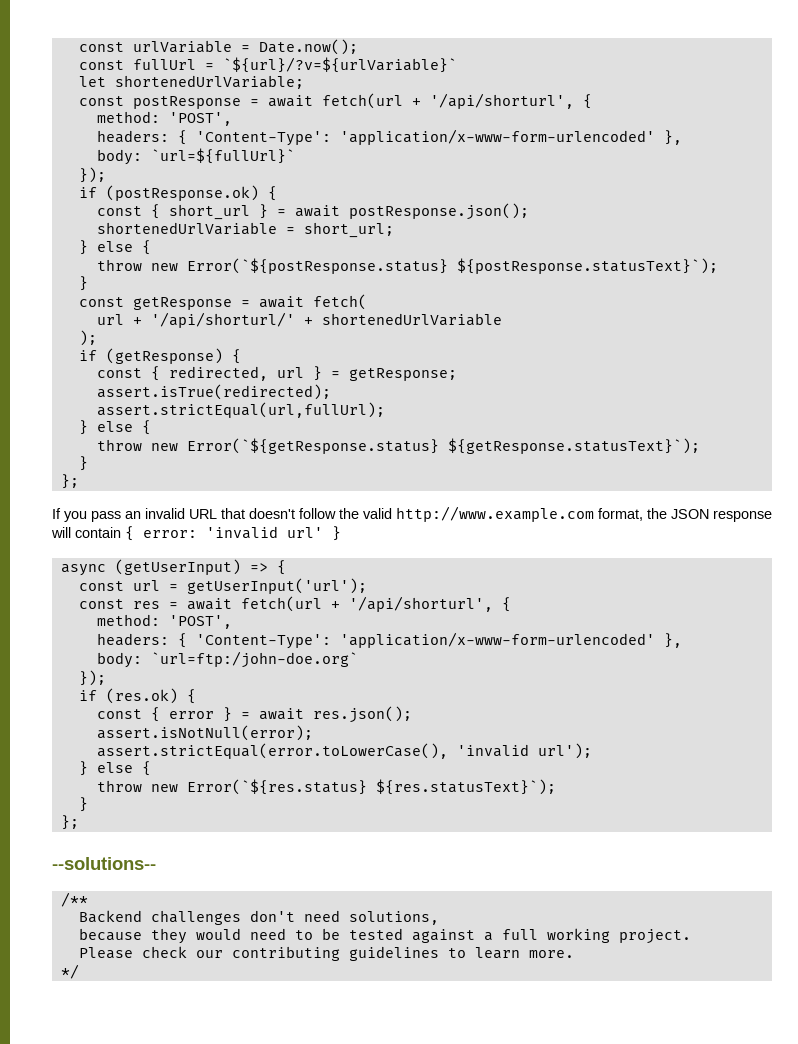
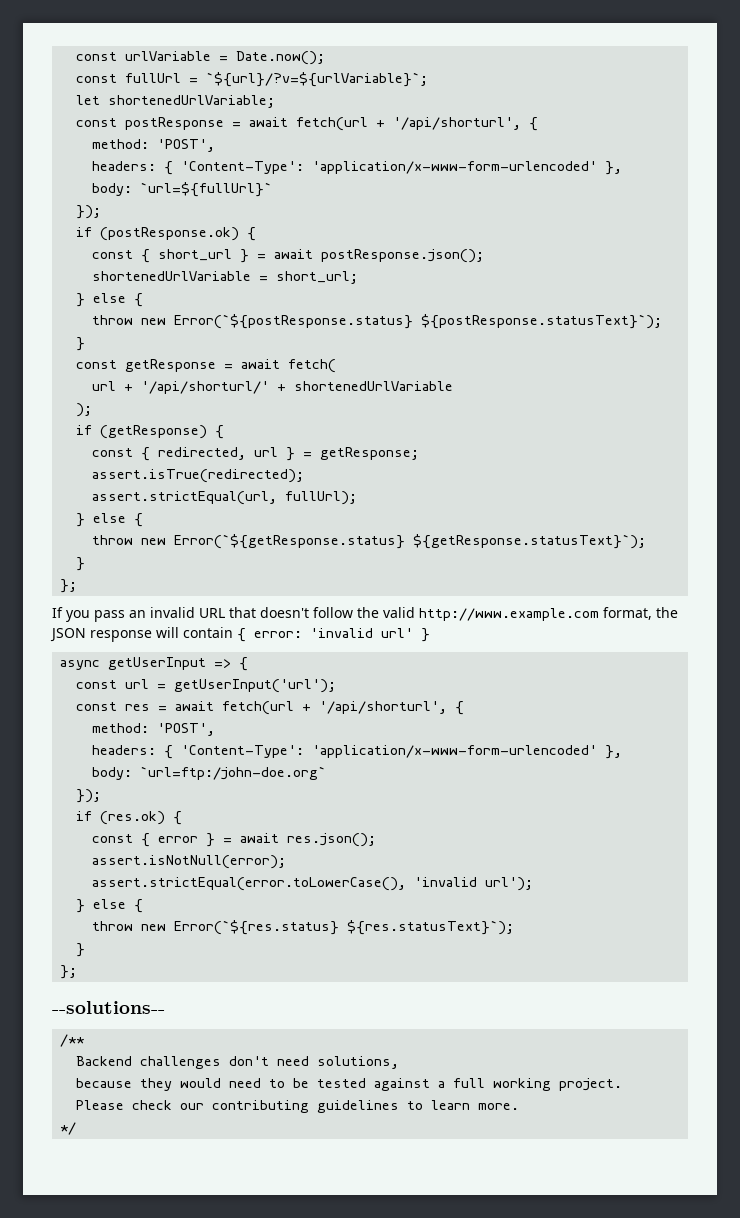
- const fullUrl = `${url}/?v=${urlVariable}`
+ const fullUrl = `${url}/?v=${urlVariable}`;
- assert.strictEqual(url,fullUrl);
+ assert.strictEqual(url, fullUrl);
- async (getUserInput) => {
+ async getUserInput => {

